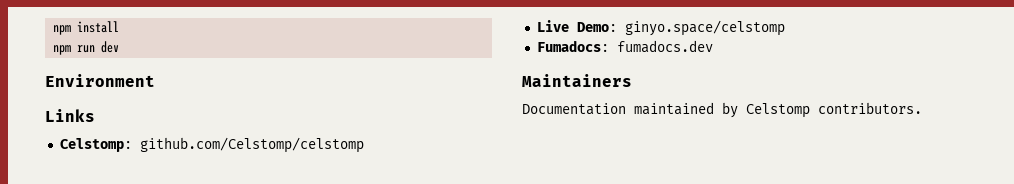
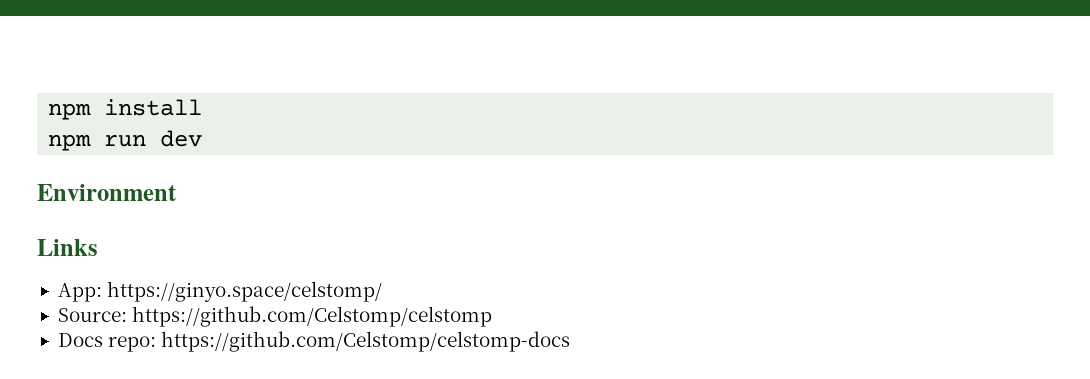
- Celstomp: github.com/Celstomp/celstomp
- Live Demo: ginyo.space/celstomp
- Fumadocs: fumadocs.dev
- Maintainers
- Documentation maintained by Celstomp contributors.
+ App: https://ginyo.space/celstomp/
+ Source: https://github.com/Celstomp/celstomp
+ Docs repo: https://github.com/Celstomp/celstomp-docs

